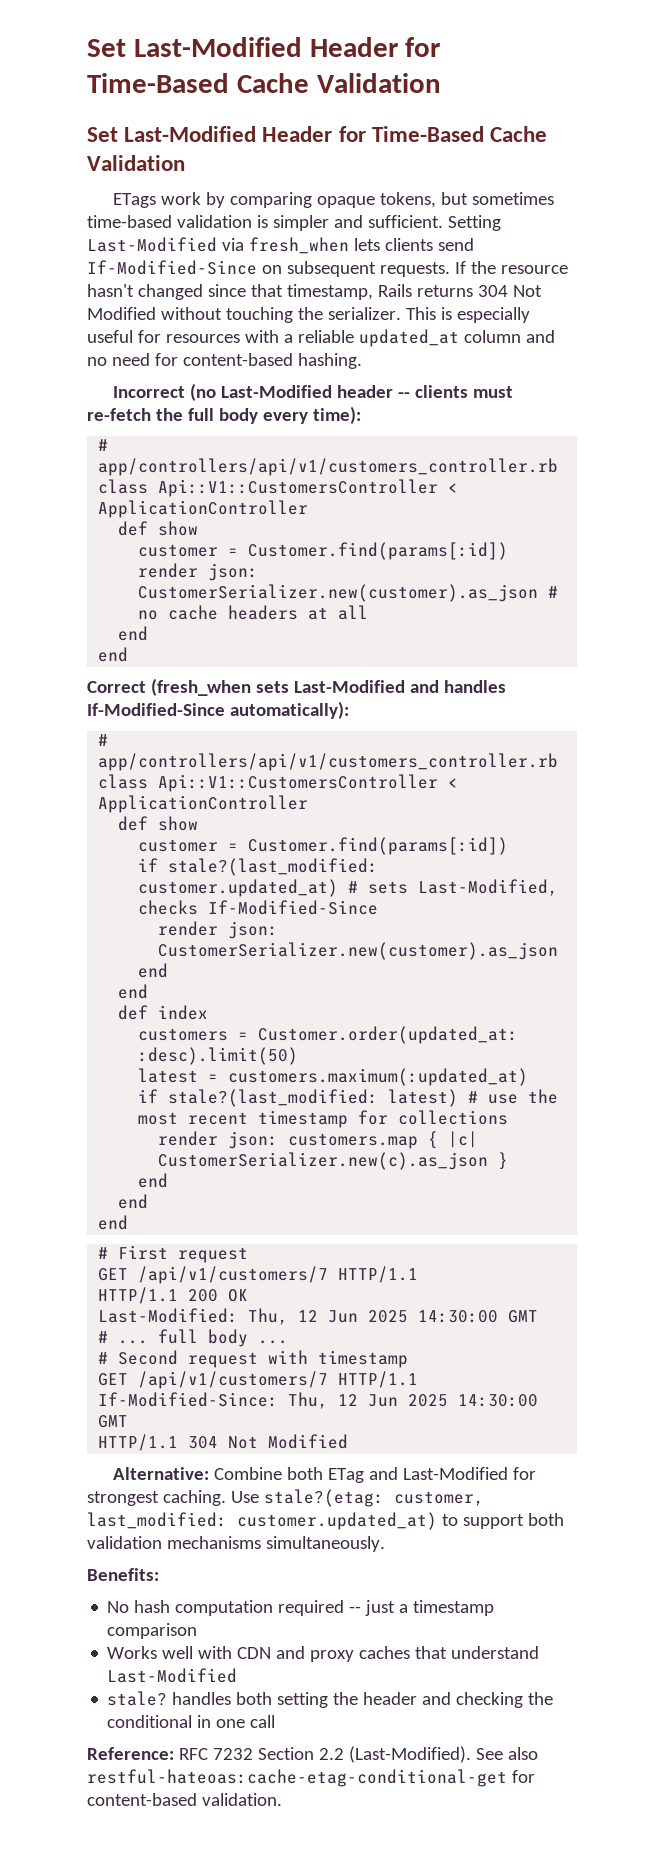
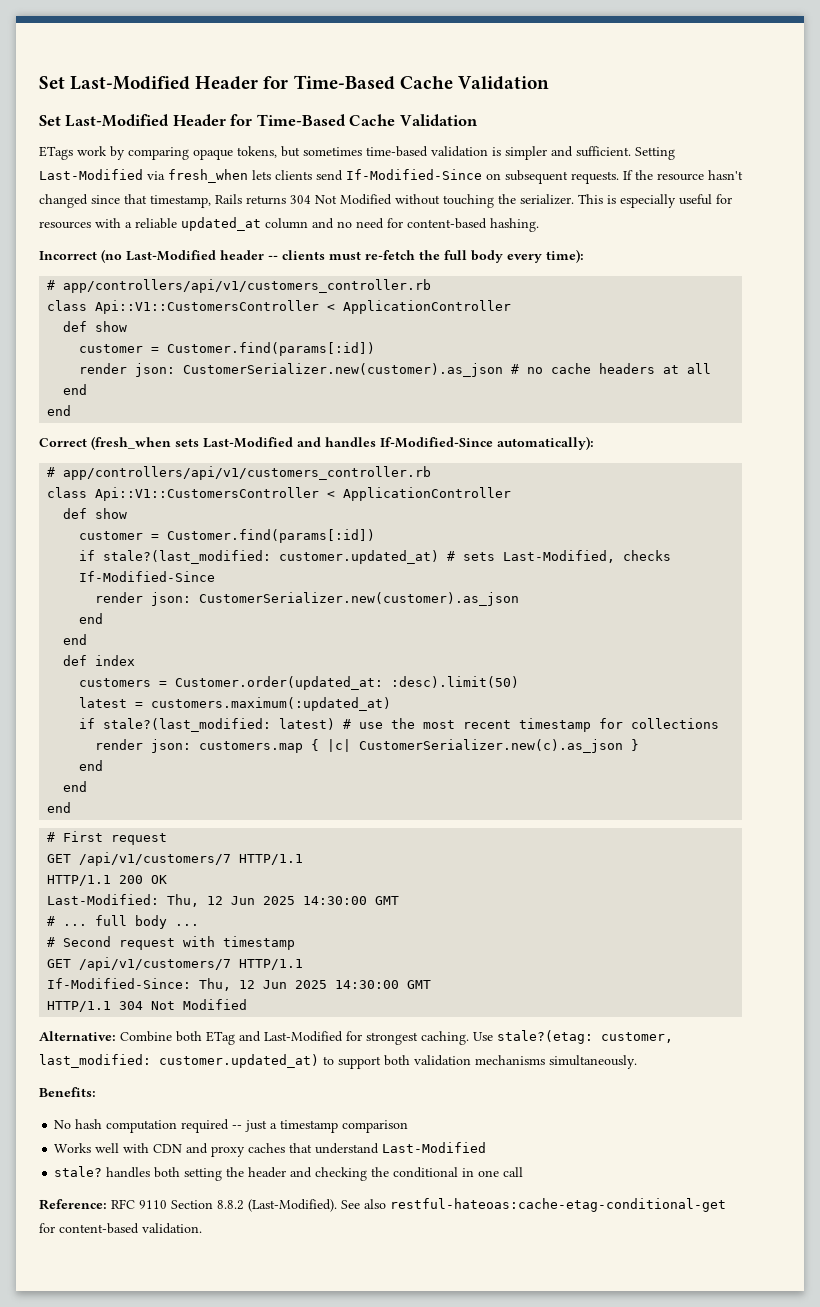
- Reference: RFC 7232 Section 2.2 (Last-Modified).
+ Reference: RFC 9110 Section 8.8.2 (Last-Modified).

